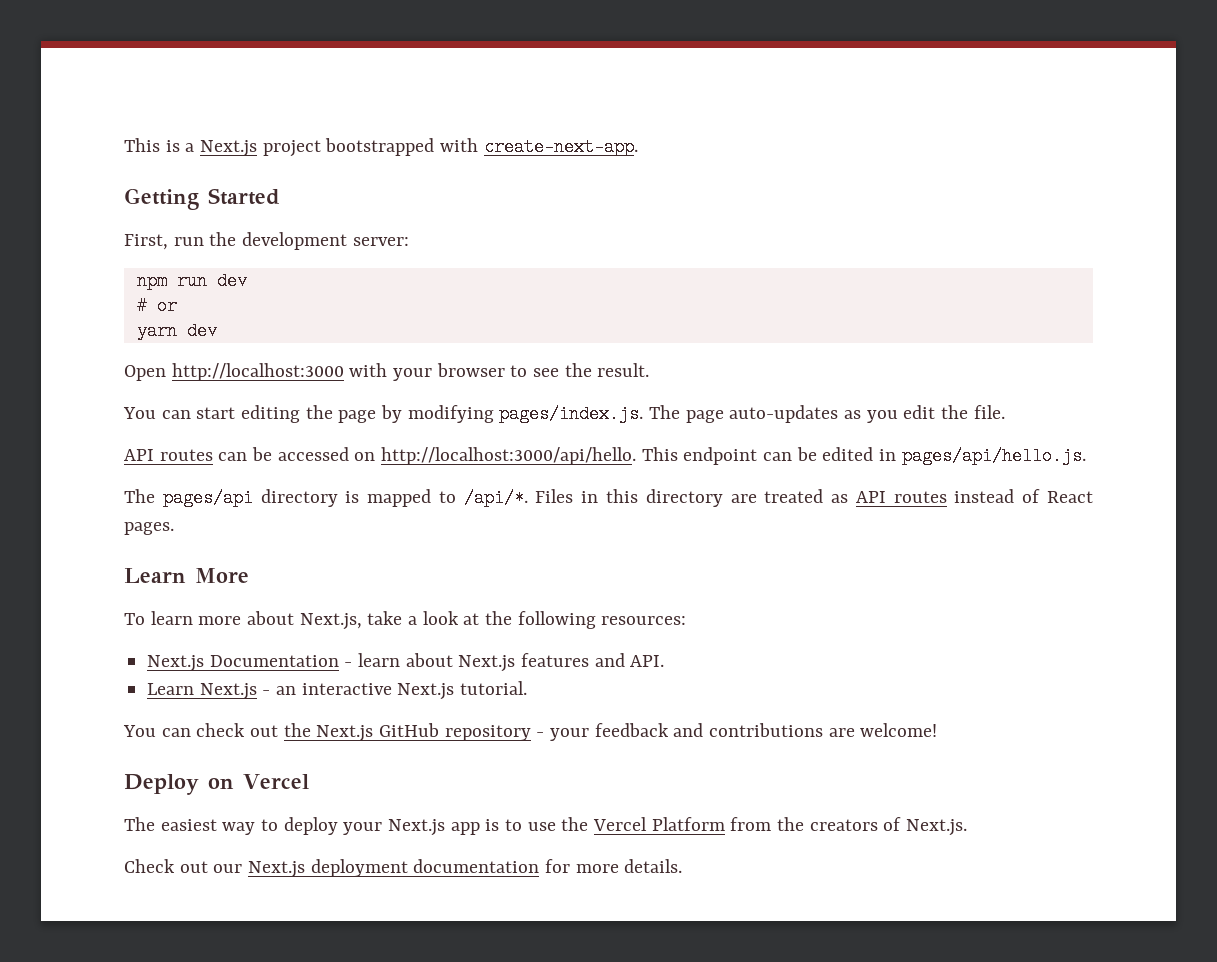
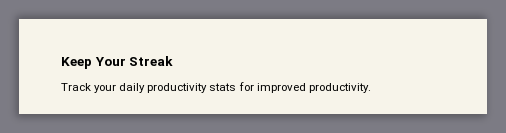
- This is a Next.js project bootstrapped with create-next-app.
- Getting Started
- First, run the development server:
- npm run dev
- # or
- yarn dev
- Open http://localhost:3000 with your browser to see the result.
- You can start editing the page by modifying pages/index.js. The page auto-updates as you edit the file.
- API routes can be accessed on http://localhost:3000/api/hello. This endpoint can be edited in pages/api/hello.js.
- The pages/api directory is mapped to /api/*. Files in this directory are treated as API routes instead of React pages.
- Learn More
- To learn more about Next.js, take a look at the following resources:
- Next.js Documentation - learn about Next.js features and API.
- Learn Next.js - an interactive Next.js tutorial.
- You can check out the Next.js GitHub repository - your feedback and contributions are welcome!
- Deploy on Vercel
- The easiest way to deploy your Next.js app is to use the Vercel Platform from the creators of Next.js.
- Check out our Next.js deployment documentation for more details.
+ Keep Your Streak
+ Track your daily productivity stats for improved productivity.

